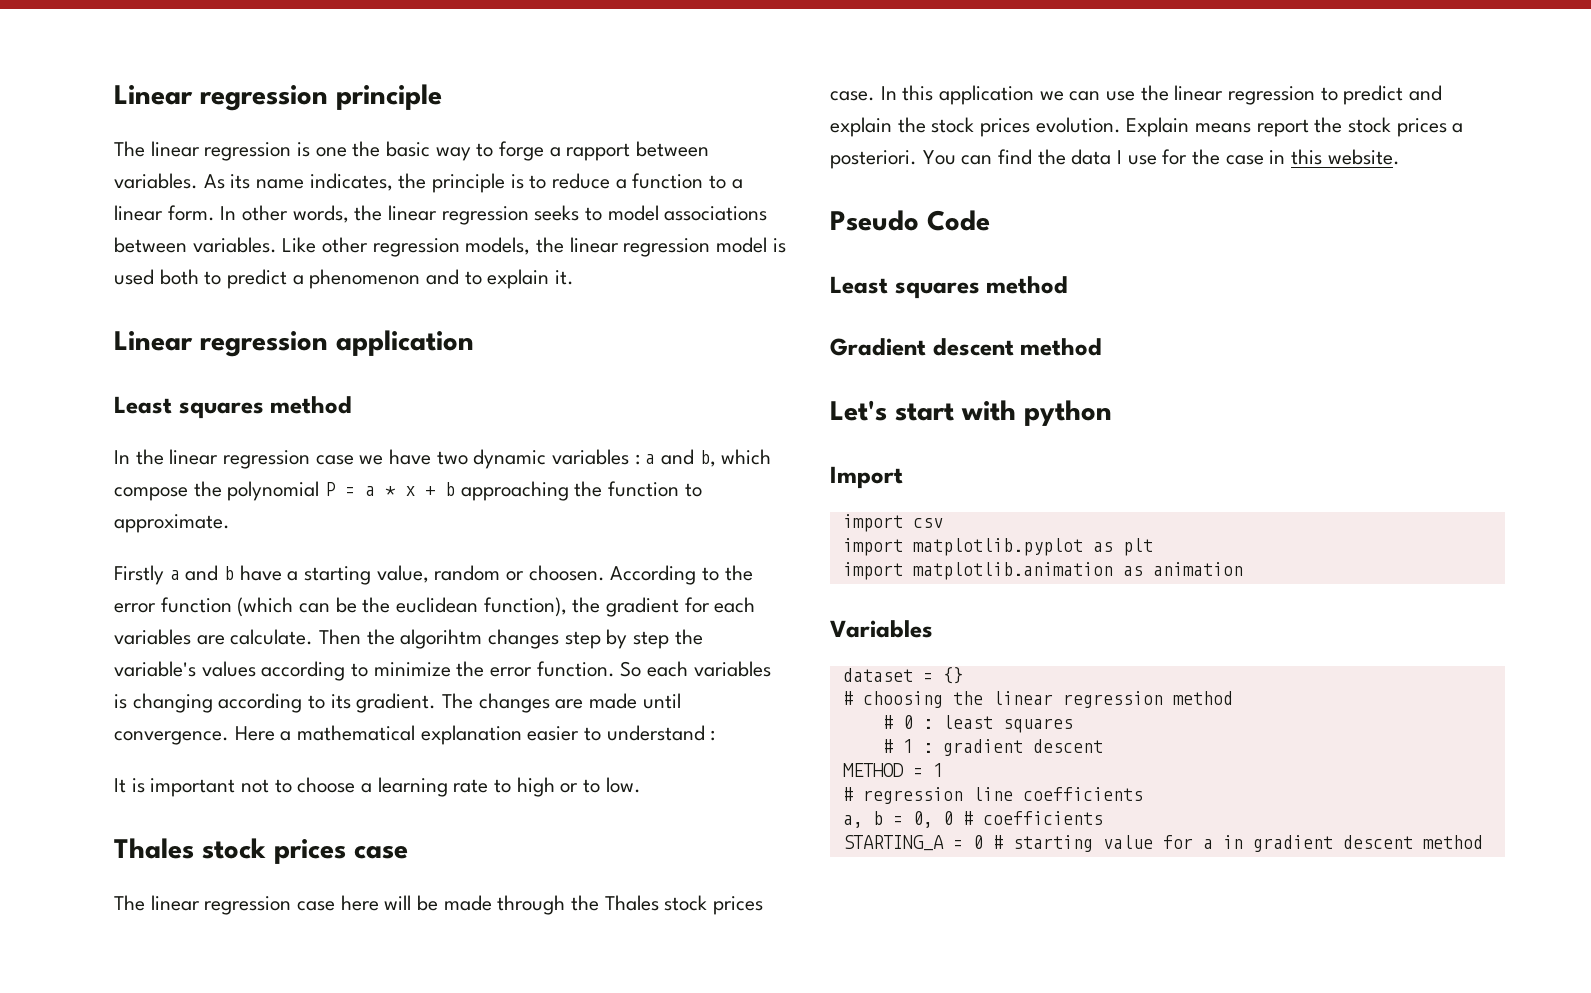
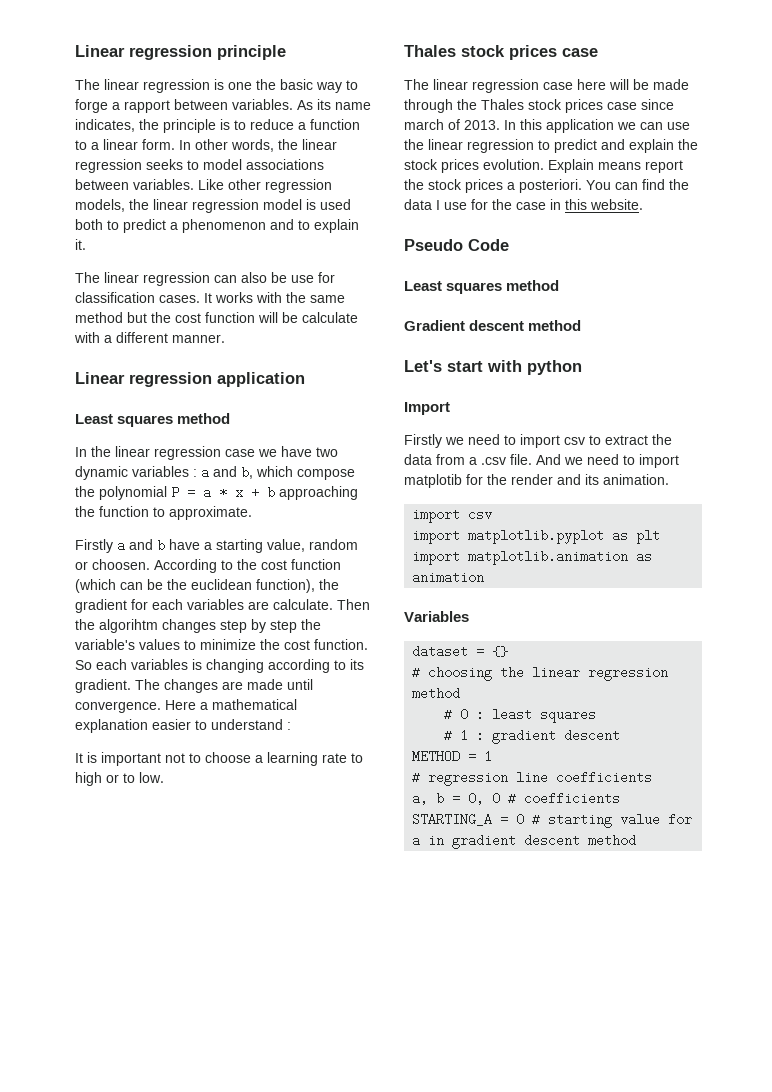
+ The linear regression can also be use for classification cases. It works with the same method but the cost function will be calculate with a different manner.
- According to the error function (which can be the euclidean function), the gradient for each variables are calculate.
+ According to the cost function (which can be the euclidean function), the gradient for each variables are calculate.
- Then the algorihtm changes step by step the variable's values according to minimize the error function.
+ Then the algorihtm changes step by step the variable's values to minimize the cost function.
- The linear regression case here will be made through the Thales stock prices case.
+ The linear regression case here will be made through the Thales stock prices case since march of 2013.
+ Firstly we need to import csv to extract the data from a .csv file. And we need to import matplotib for the render and its animation.

